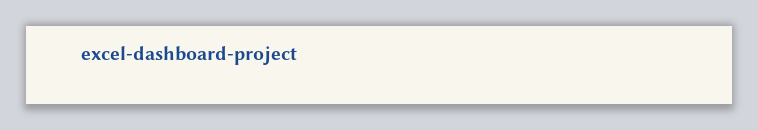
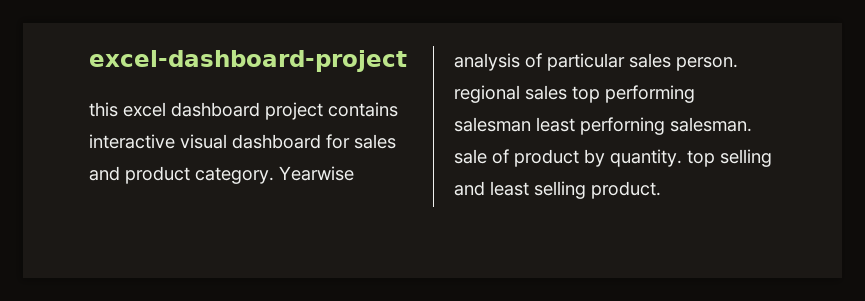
+ this excel dashboard project contains interactive visual dashboard for sales and product category. Yearwise analysis of particular sales person. regional sales top performing salesman least perforning salesman. sale of product by quantity. top selling and least selling product.

